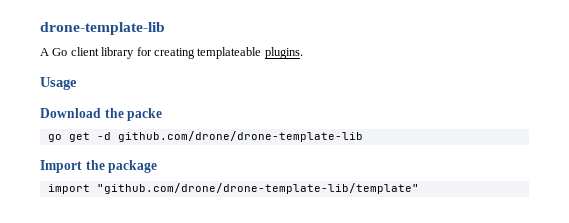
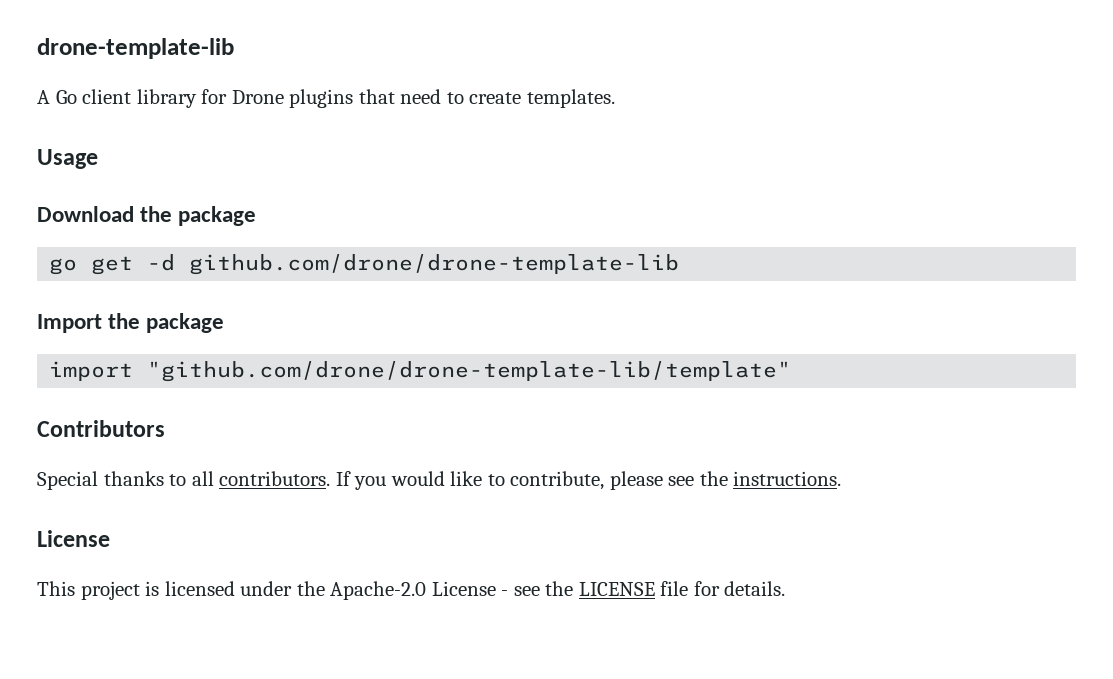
- A Go client library for creating templateable plugins.
+ A Go client library for Drone plugins that need to create templates.
- Download the packe
+ Download the package
+ Contributors
+ Special thanks to all contributors. If you would like to contribute, please see the instructions.
+ License
+ This project is licensed under the Apache-2.0 License - see the LICENSE file for details.

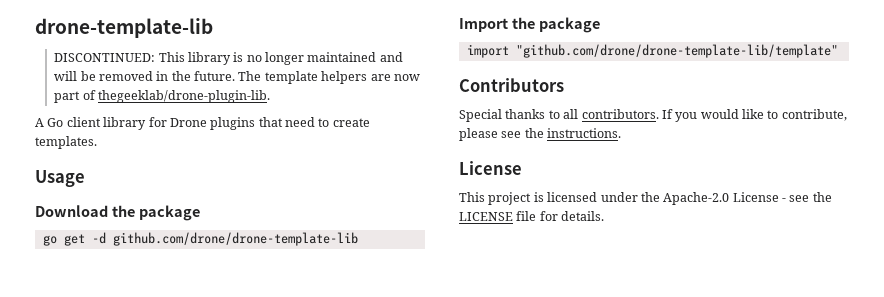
+ DISCONTINUED: This library is no longer maintained and will be removed in the future. The template helpers are now part of thegeeklab/drone-plugin-lib.

